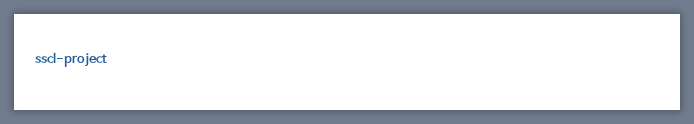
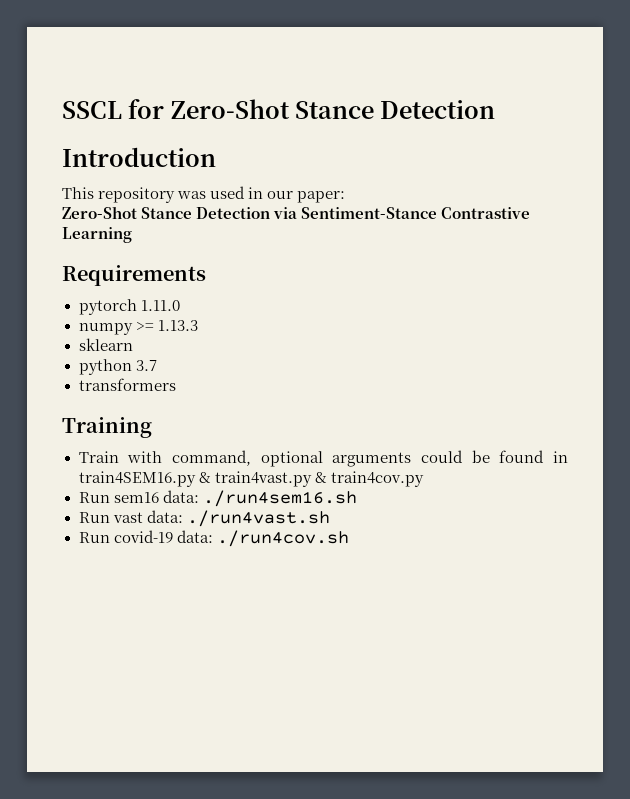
- sscl-project
+ SSCL for Zero-Shot Stance Detection
+ Introduction
+ This repository was used in our paper:
+ Zero-Shot Stance Detection via Sentiment-Stance Contrastive Learning
+ Requirements
+ pytorch 1.11.0
+ numpy >= 1.13.3
+ sklearn
+ python 3.7
+ transformers
+ Training
+ Train with command, optional arguments could be found in train4SEM16.py & train4vast.py & train4cov.py
+ Run sem16 data: ./run4sem16.sh
+ Run vast data: ./run4vast.sh
+ Run covid-19 data: ./run4cov.sh

